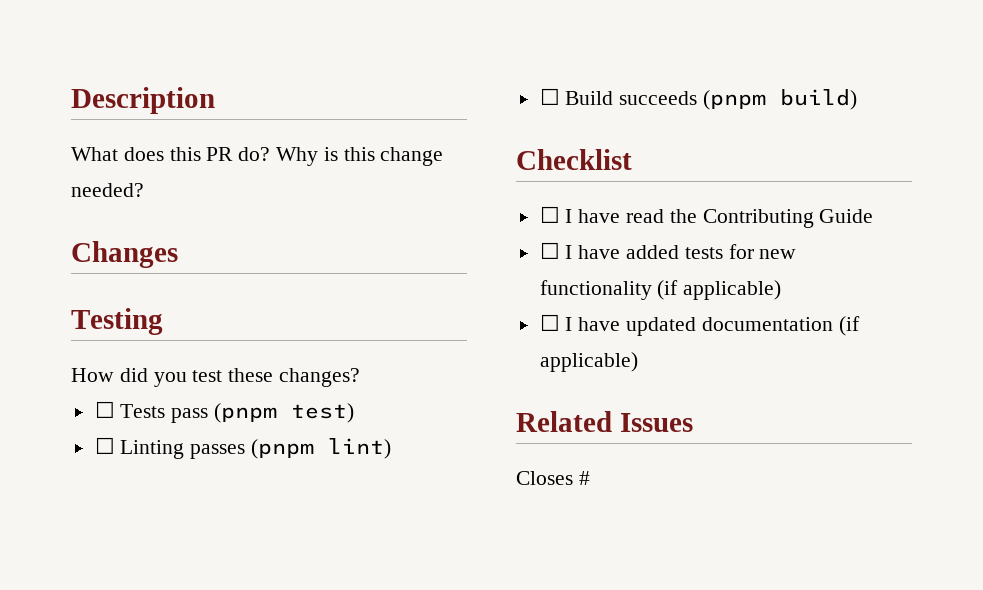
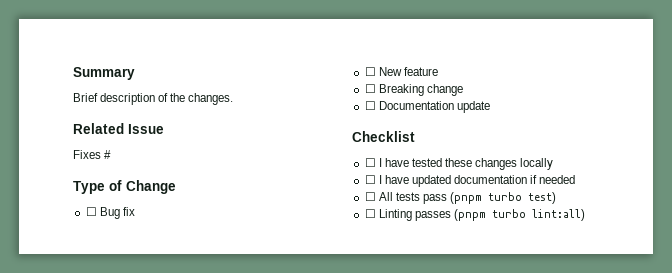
- Description
- What does this PR do? Why is this change needed?
- Changes
- Testing
- How did you test these changes?
- ☐ Tests pass (pnpm test)
+ Summary
+ Brief description of the changes.
+ Related Issue
+ Fixes #
+ Type of Change
+ ☐ Bug fix
+ ☐ New feature
+ ☐ Breaking change
+ ☐ Documentation update
+ Checklist
+ ☐ I have tested these changes locally
+ ☐ I have updated documentation if needed
+ ☐ All tests pass (pnpm turbo test)
- ☐ Linting passes (pnpm lint)
- ☐ Build succeeds (pnpm build)
- Checklist
- ☐ I have read the Contributing Guide
- ☐ I have added tests for new functionality (if applicable)
- ☐ I have updated documentation (if applicable)
- Related Issues
- Closes #
+ ☐ Linting passes (pnpm turbo lint:all)

